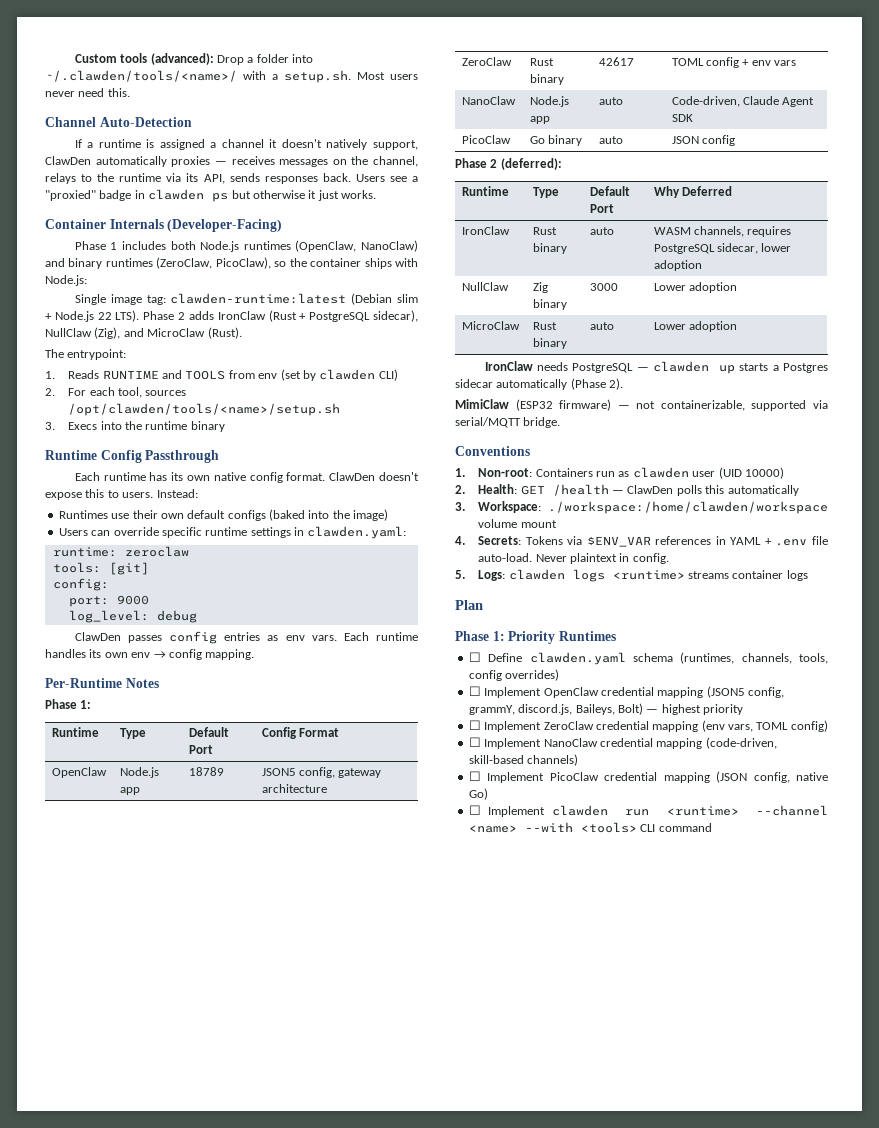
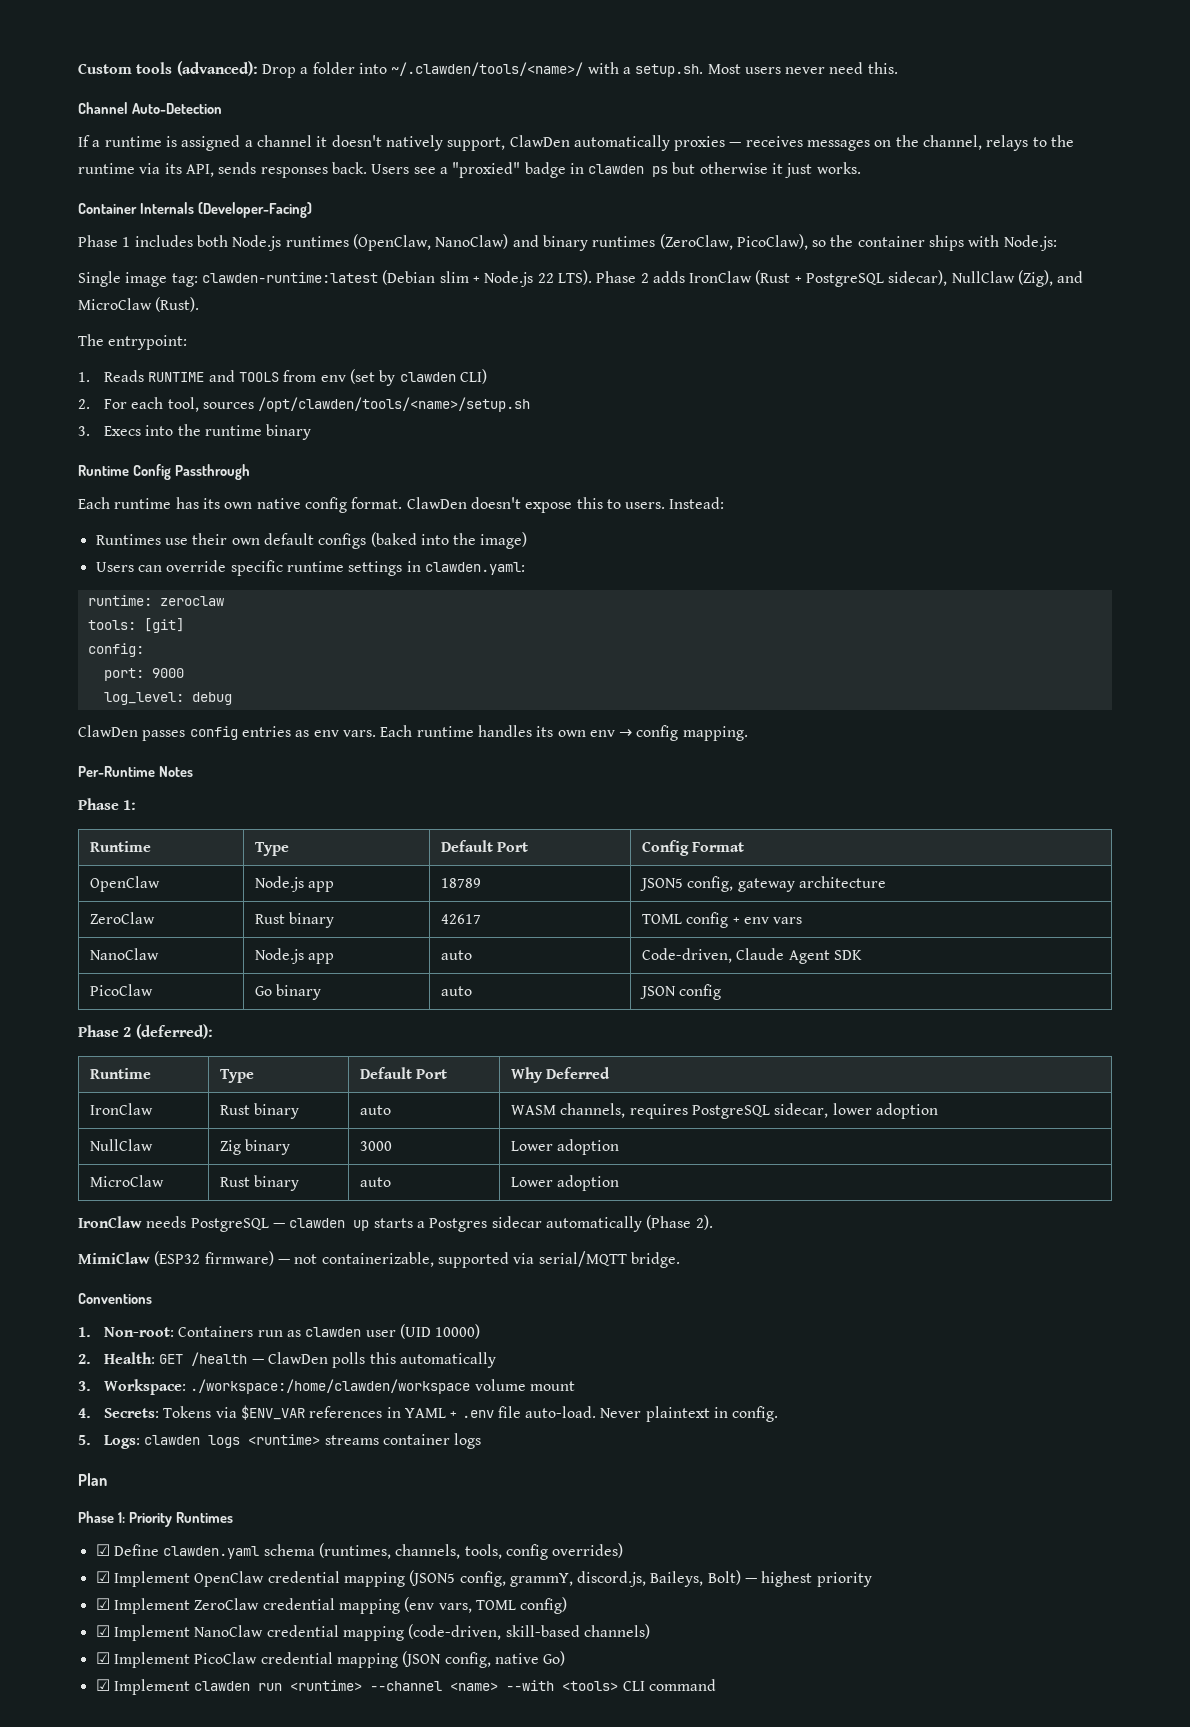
- ☐ Define clawden.yaml schema (runtimes, channels, tools, config overrides)
+ ☑ Define clawden.yaml schema (runtimes, channels, tools, config overrides)
- ☐ Implement OpenClaw credential mapping (JSON5 config, grammY, discord.js, Baileys, Bolt) — highest priority
+ ☑ Implement OpenClaw credential mapping (JSON5 config, grammY, discord.js, Baileys, Bolt) — highest priority
- ☐ Implement ZeroClaw credential mapping (env vars, TOML config)
+ ☑ Implement ZeroClaw credential mapping (env vars, TOML config)
- ☐ Implement NanoClaw credential mapping (code-driven, skill-based channels)
+ ☑ Implement NanoClaw credential mapping (code-driven, skill-based channels)
- ☐ Implement PicoClaw credential mapping (JSON config, native Go)
+ ☑ Implement PicoClaw credential mapping (JSON config, native Go)
- ☐ Implement clawden run <runtime> --channel <name> --with <tools> CLI command
+ ☑ Implement clawden run <runtime> --channel <name> --with <tools> CLI command

